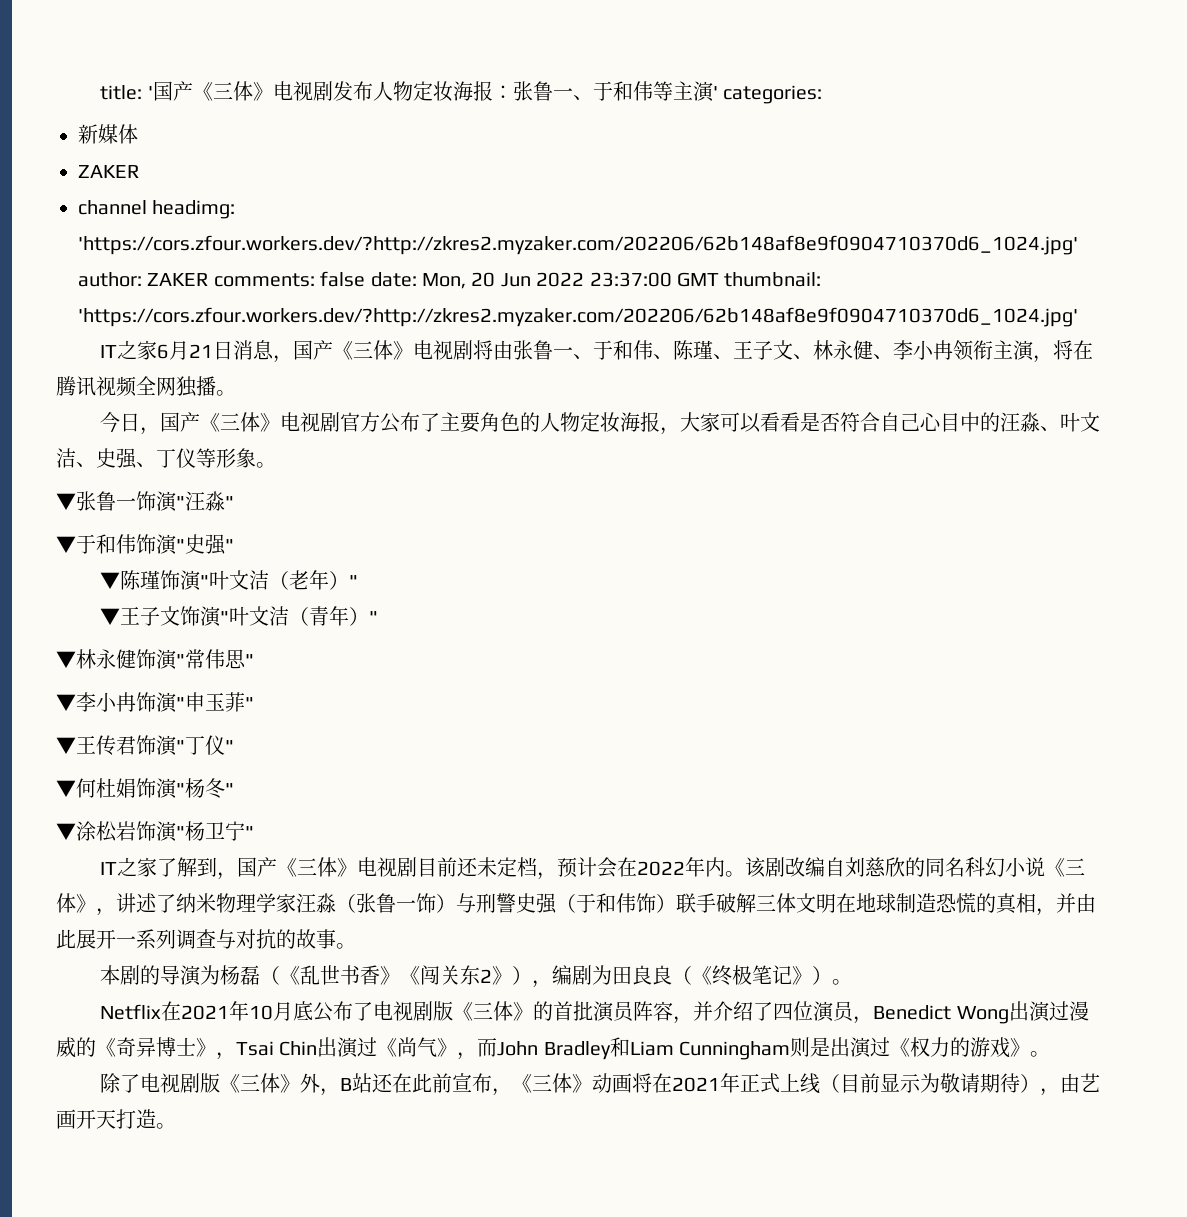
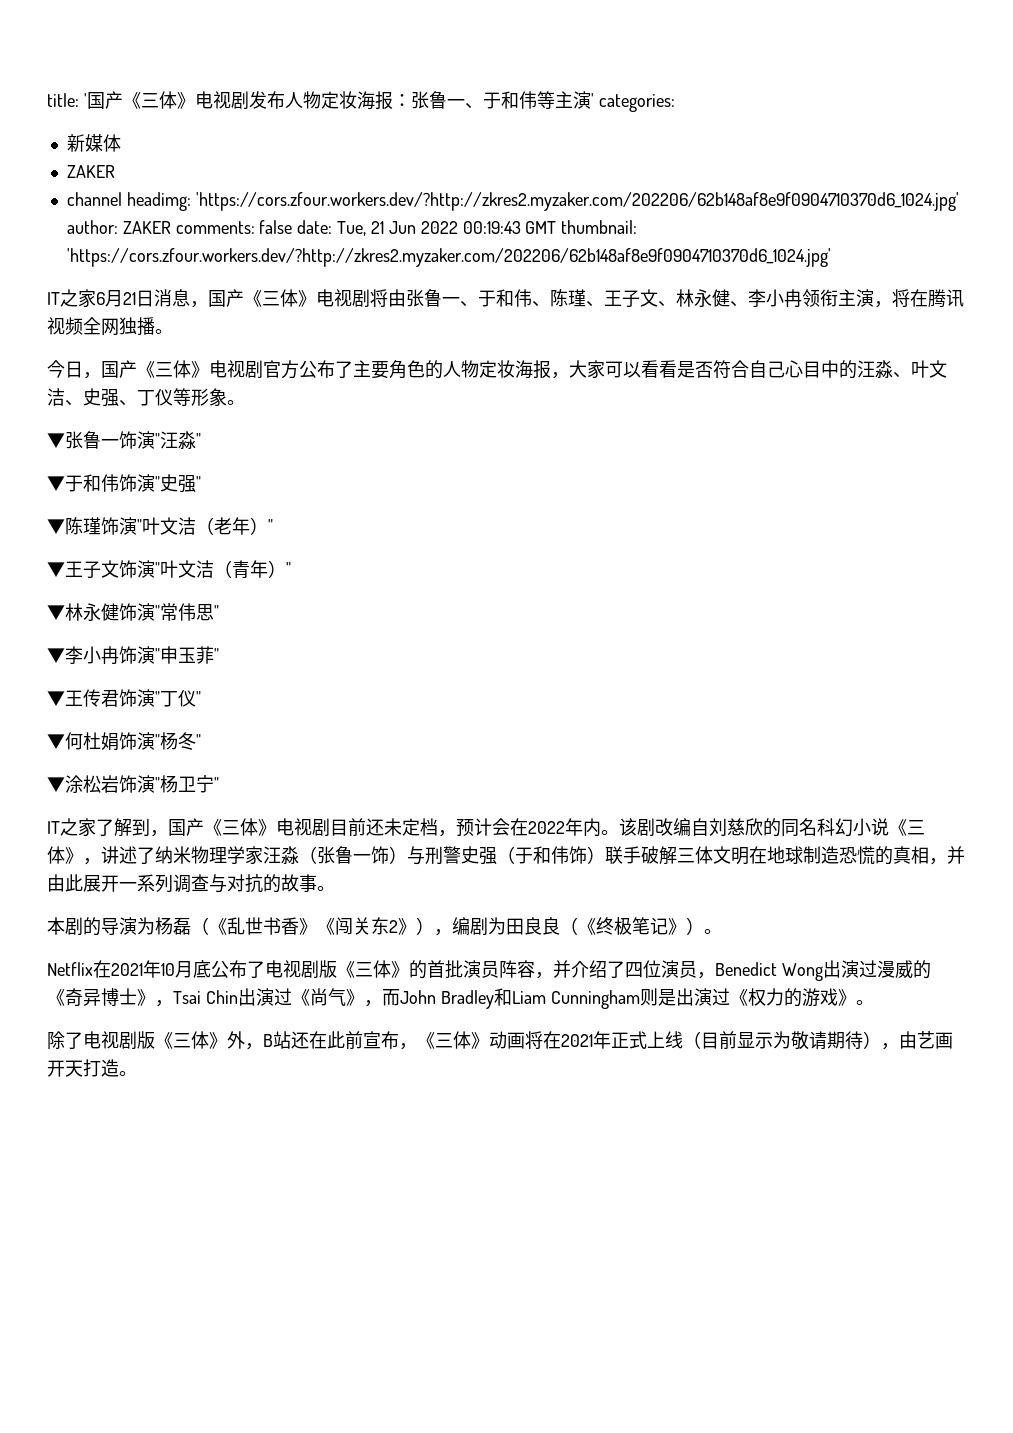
- channel headimg: 'https://cors.zfour.workers.dev/?http://zkres2.myzaker.com/202206/62b148af8e9f0904710370d6_1024.jpg' author: ZAKER comments: false date: Mon, 20 Jun 2022 23:37:00 GMT thumbnail: 'https://cors.zfour.workers.dev/?http://zkres2.myzaker.com/202206/62b148af8e9f0904710370d6_1024.jpg'
+ channel headimg: 'https://cors.zfour.workers.dev/?http://zkres2.myzaker.com/202206/62b148af8e9f0904710370d6_1024.jpg' author: ZAKER comments: false date: Tue, 21 Jun 2022 00:19:43 GMT thumbnail: 'https://cors.zfour.workers.dev/?http://zkres2.myzaker.com/202206/62b148af8e9f0904710370d6_1024.jpg'

